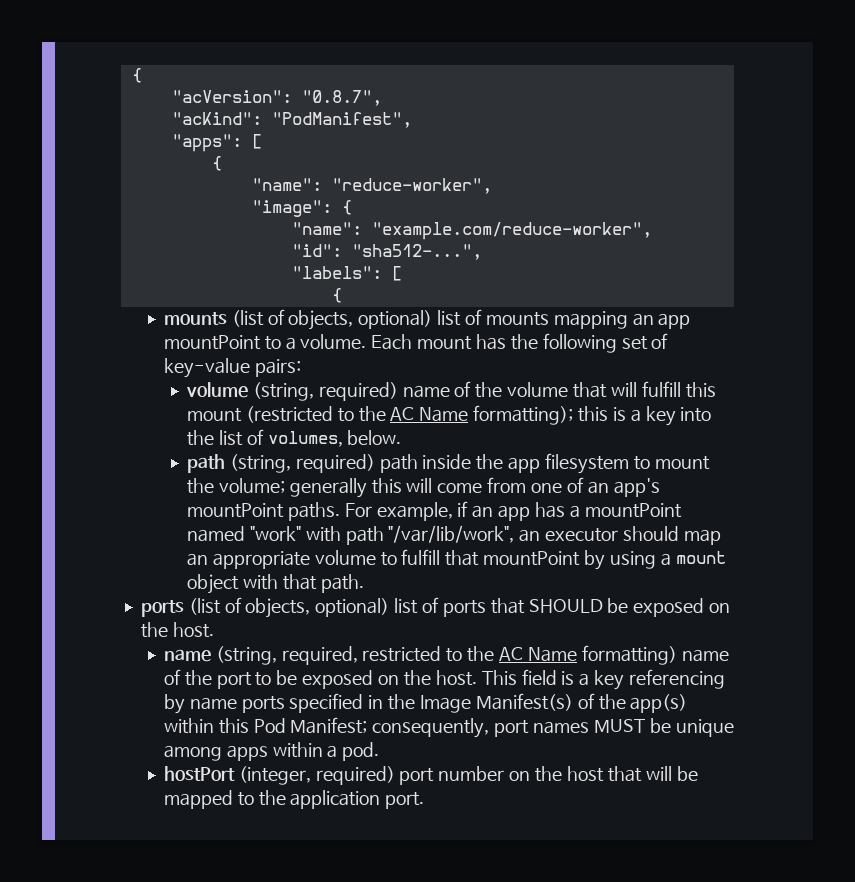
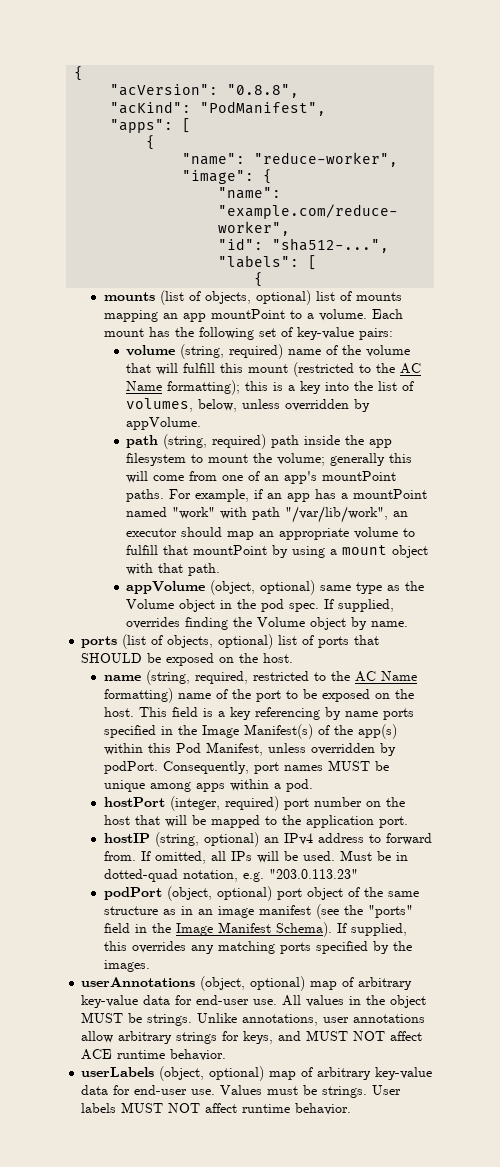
- "acVersion": "0.8.7",
+ "acVersion": "0.8.8",
- volume (string, required) name of the volume that will fulfill this mount (restricted to the AC Name formatting); this is a key into the list of volumes, below.
+ volume (string, required) name of the volume that will fulfill this mount (restricted to the AC Name formatting); this is a key into the list of volumes, below, unless overridden by appVolume.
+ appVolume (object, optional) same type as the Volume object in the pod spec. If supplied, overrides finding the Volume object by name.
- This field is a key referencing by name ports specified in the Image Manifest(s) of the app(s) within this Pod Manifest; consequently, port names MUST be unique among apps within a pod.
+ This field is a key referencing by name ports specified in the Image Manifest(s) of the app(s) within this Pod Manifest, unless overridden by podPort. Consequently, port names MUST be unique among apps within a pod.
+ hostIP (string, optional) an IPv4 address to forward from. If omitted, all IPs will be used. Must be in dotted-quad notation, e.g. "203.0.113.23"
+ podPort (object, optional) port object of the same structure as in an image manifest (see the "ports" field in the Image Manifest Schema). If supplied, this overrides any matching ports specified by the images.
+ userAnnotations (object, optional) map of arbitrary key-value data for end-user use. All values in the object MUST be strings. Unlike annotations, user annotations allow arbitrary strings for keys, and MUST NOT affect ACE runtime behavior.
+ userLabels (object, optional) map of arbitrary key-value data for end-user use. Values must be strings. User labels MUST NOT affect runtime behavior.

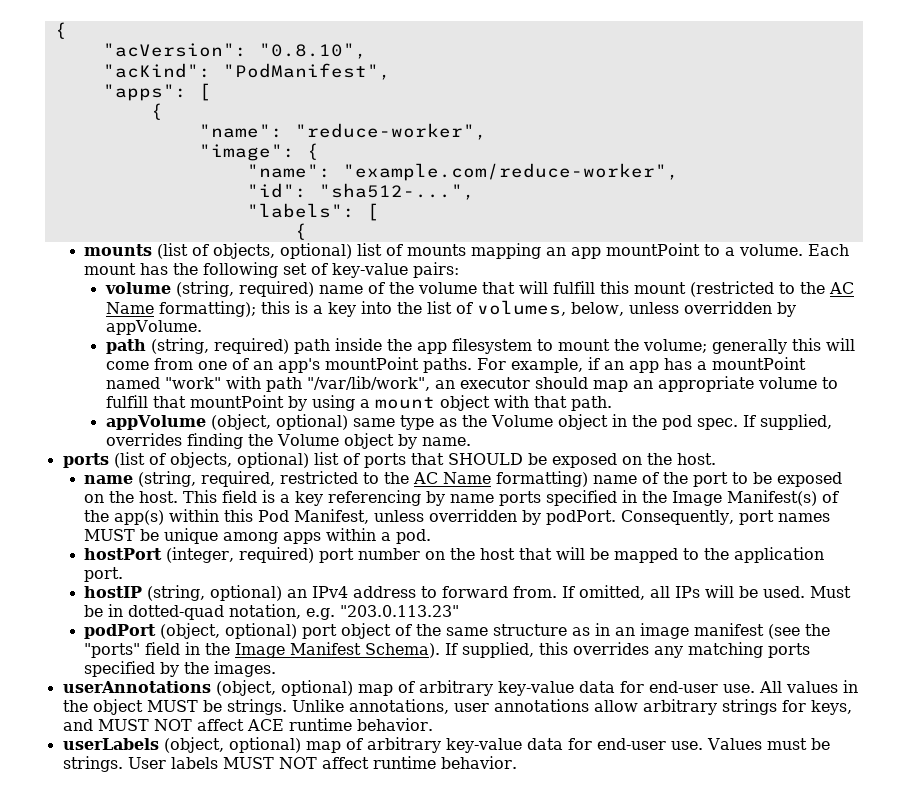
- "acVersion": "0.8.8",
+ "acVersion": "0.8.10",

